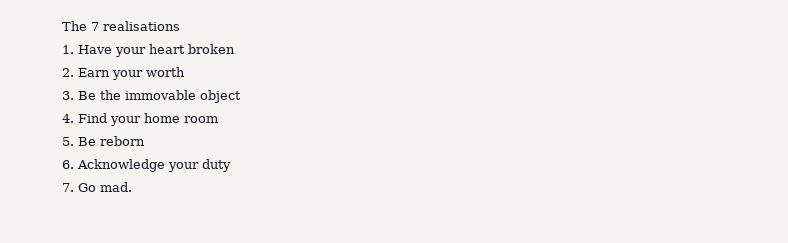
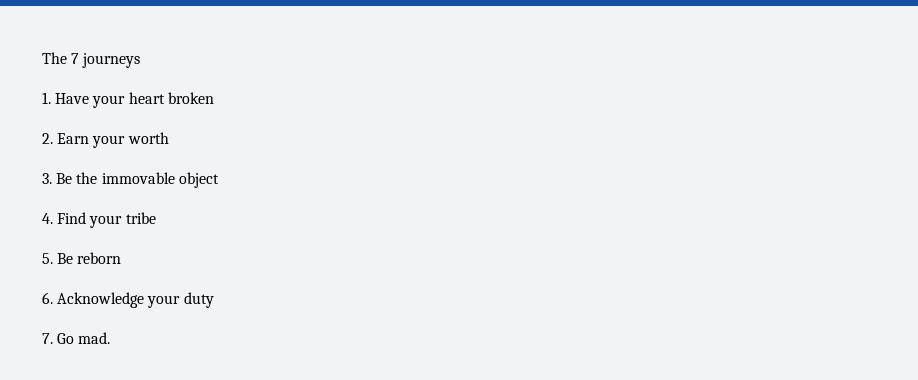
- The 7 realisations
+ The 7 journeys
- 4. Find your home room
+ 4. Find your tribe

